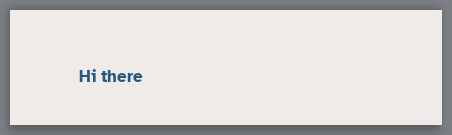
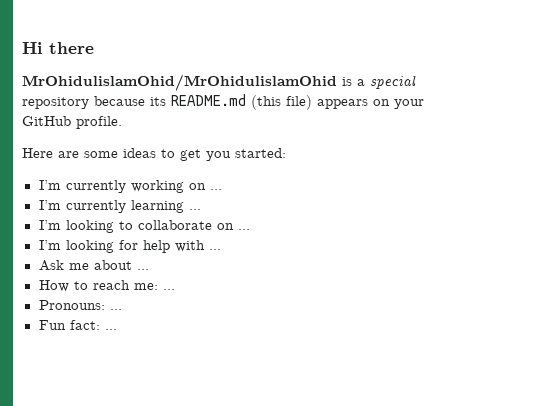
+ MrOhidulislamOhid/MrOhidulislamOhid is a special repository because its README.md (this file) appears on your GitHub profile.
+ Here are some ideas to get you started:
+ I’m currently working on ...
+ I’m currently learning ...
+ I’m looking to collaborate on ...
+ I’m looking for help with ...
+ Ask me about ...
+ How to reach me: ...
+ Pronouns: ...
+ Fun fact: ...

